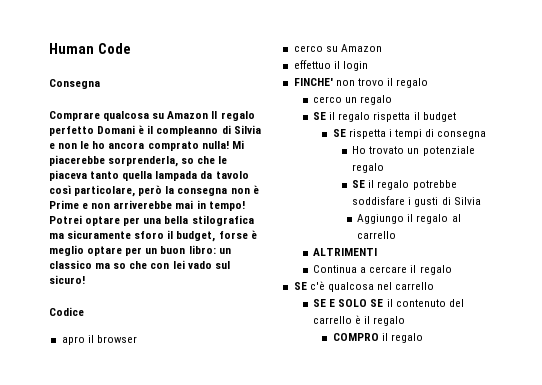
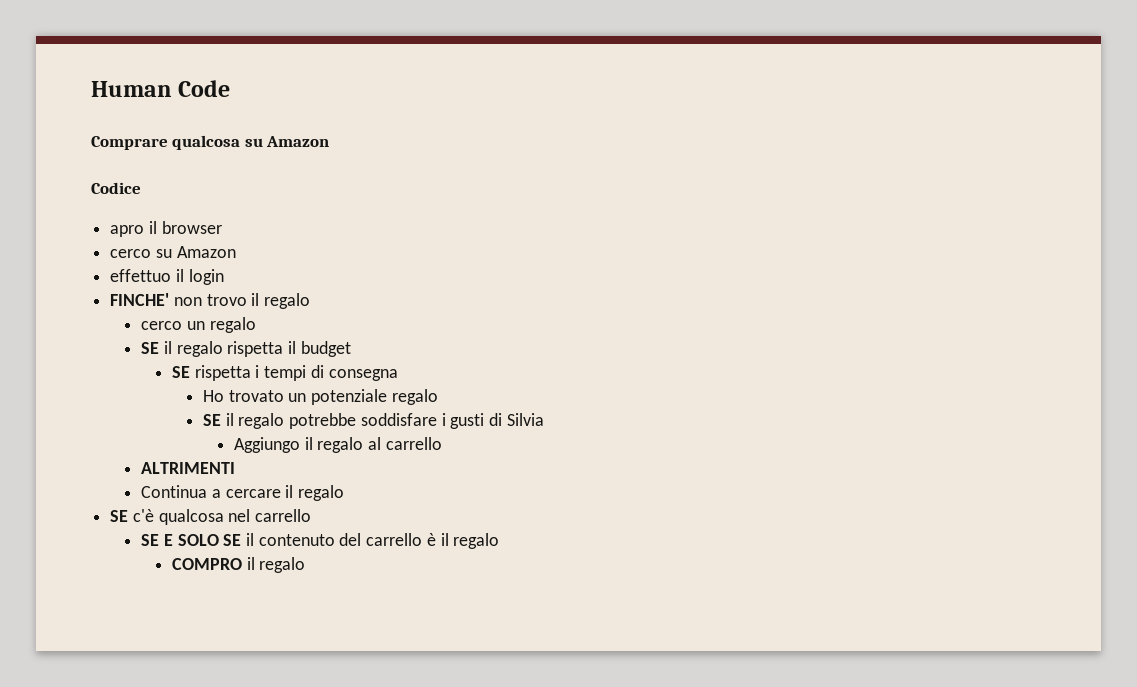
- Consegna
- Comprare qualcosa su Amazon Il regalo perfetto Domani è il compleanno di Silvia e non le ho ancora comprato nulla! Mi piacerebbe sorprenderla, so che le piaceva tanto quella lampada da tavolo così particolare, però la consegna non è Prime e non arriverebbe mai in tempo! Potrei optare per una bella stilografica ma sicuramente sforo il budget, forse è meglio optare per un buon libro: un classico ma so che con lei vado sul sicuro!
+ Comprare qualcosa su Amazon

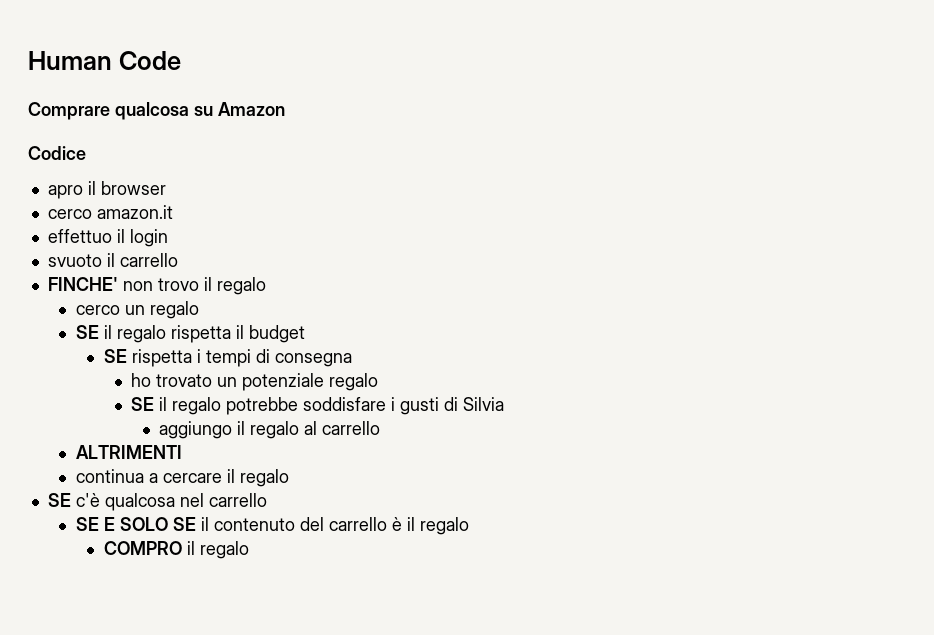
- cerco su Amazon
+ cerco amazon.it
+ svuoto il carrello
- Ho trovato un potenziale regalo
+ ho trovato un potenziale regalo
- Aggiungo il regalo al carrello
+ aggiungo il regalo al carrello
- Continua a cercare il regalo
+ continua a cercare il regalo

